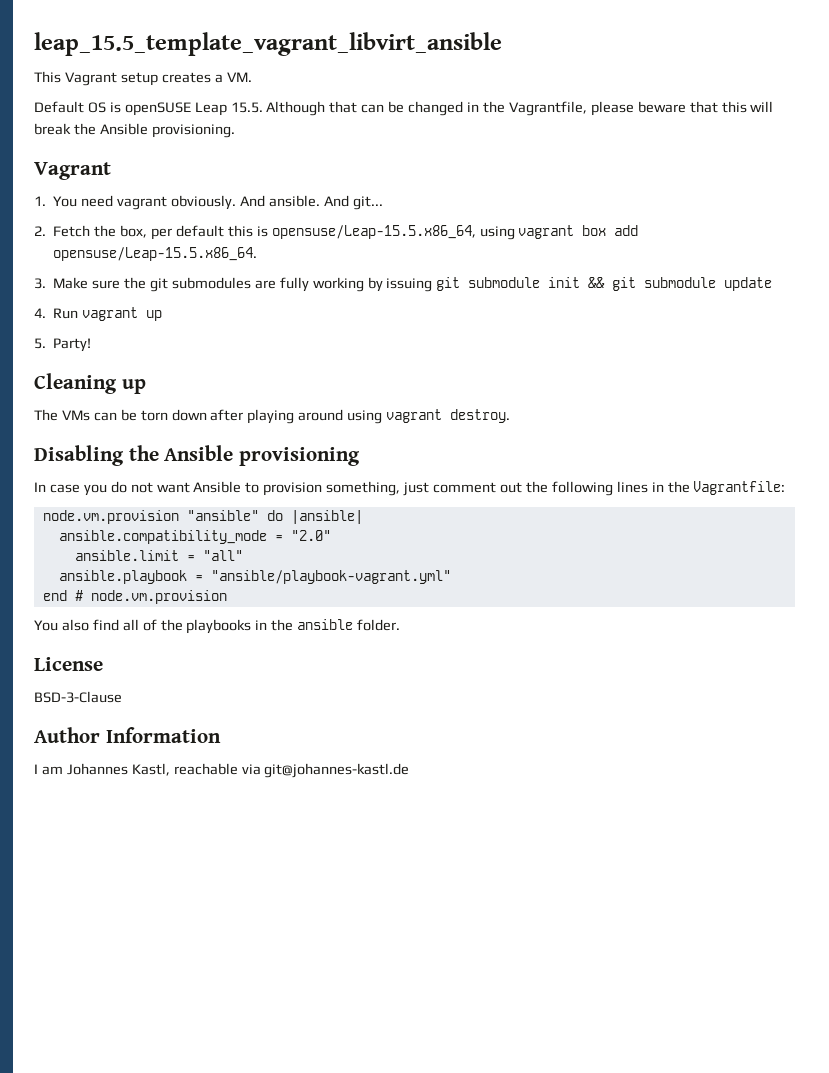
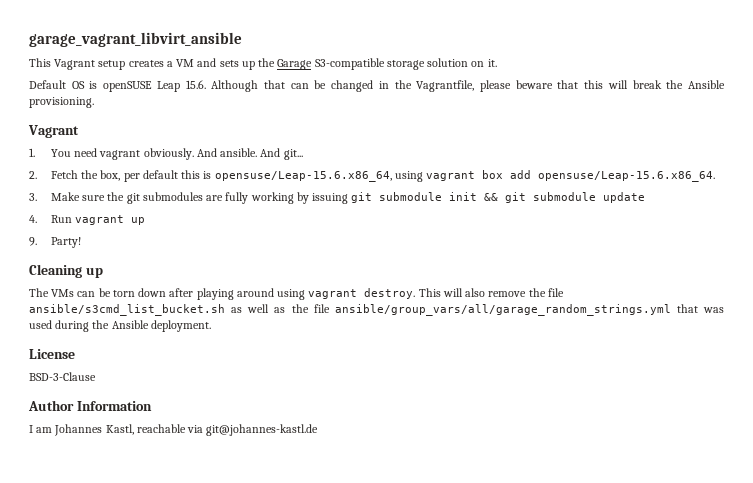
- leap_15.5_template_vagrant_libvirt_ansible
+ garage_vagrant_libvirt_ansible
- This Vagrant setup creates a VM.
+ This Vagrant setup creates a VM and sets up the Garage S3-compatible storage solution on it.
- Default OS is openSUSE Leap 15.5. Although that can be changed in the Vagrantfile, please beware that this will break the Ansible provisioning.
+ Default OS is openSUSE Leap 15.6. Although that can be changed in the Vagrantfile, please beware that this will break the Ansible provisioning.
- 2. Fetch the box, per default this is opensuse/Leap-15.5.x86_64, using vagrant box add opensuse/Leap-15.5.x86_64.
+ 2. Fetch the box, per default this is opensuse/Leap-15.6.x86_64, using vagrant box add opensuse/Leap-15.6.x86_64.
- 5. Party!
+ 9. Party!
- The VMs can be torn down after playing around using vagrant destroy.
- Disabling the Ansible provisioning
- In case you do not want Ansible to provision something, just comment out the following lines in the Vagrantfile:
- node.vm.provision "ansible" do |ansible|
- ansible.compatibility_mode = "2.0"
- ansible.limit = "all"
- ansible.playbook = "ansible/playbook-vagrant.yml"
- end # node.vm.provision
- You also find all of the playbooks in the ansible folder.
+ The VMs can be torn down after playing around using vagrant destroy. This will also remove the file ansible/s3cmd_list_bucket.sh as well as the file ansible/group_vars/all/garage_random_strings.yml that was used during the Ansible deployment.

